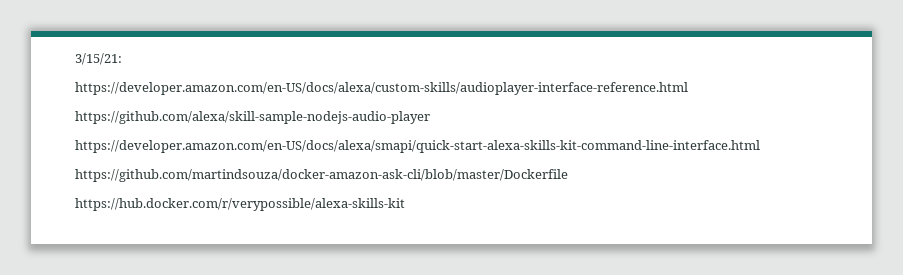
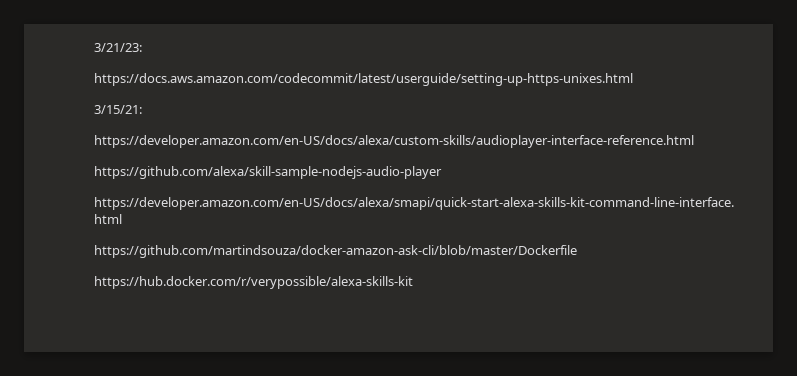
+ 3/21/23:
+ https://docs.aws.amazon.com/codecommit/latest/userguide/setting-up-https-unixes.html

